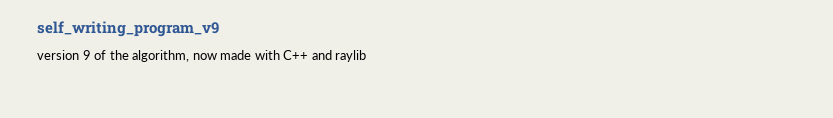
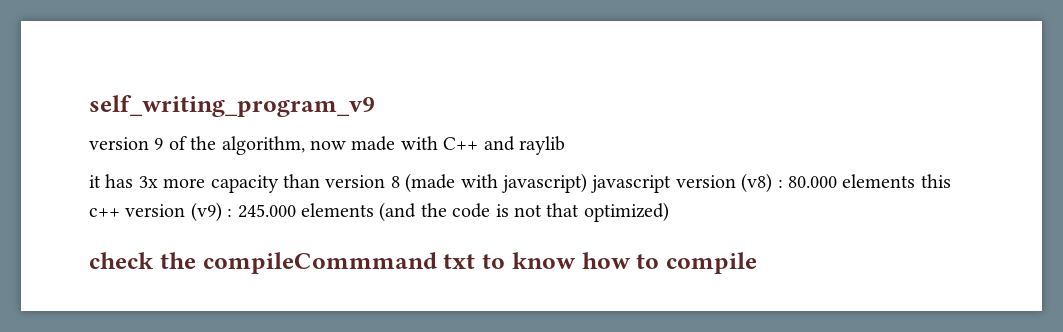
+ it has 3x more capacity than version 8 (made with javascript) javascript version (v8) : 80.000 elements this c++ version (v9) : 245.000 elements (and the code is not that optimized)
+ check the compileCommmand txt to know how to compile

